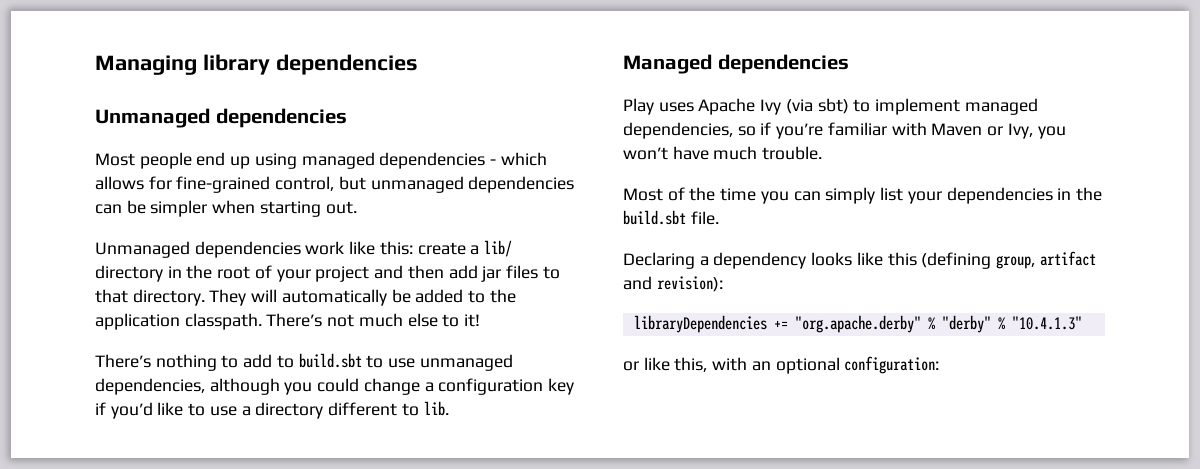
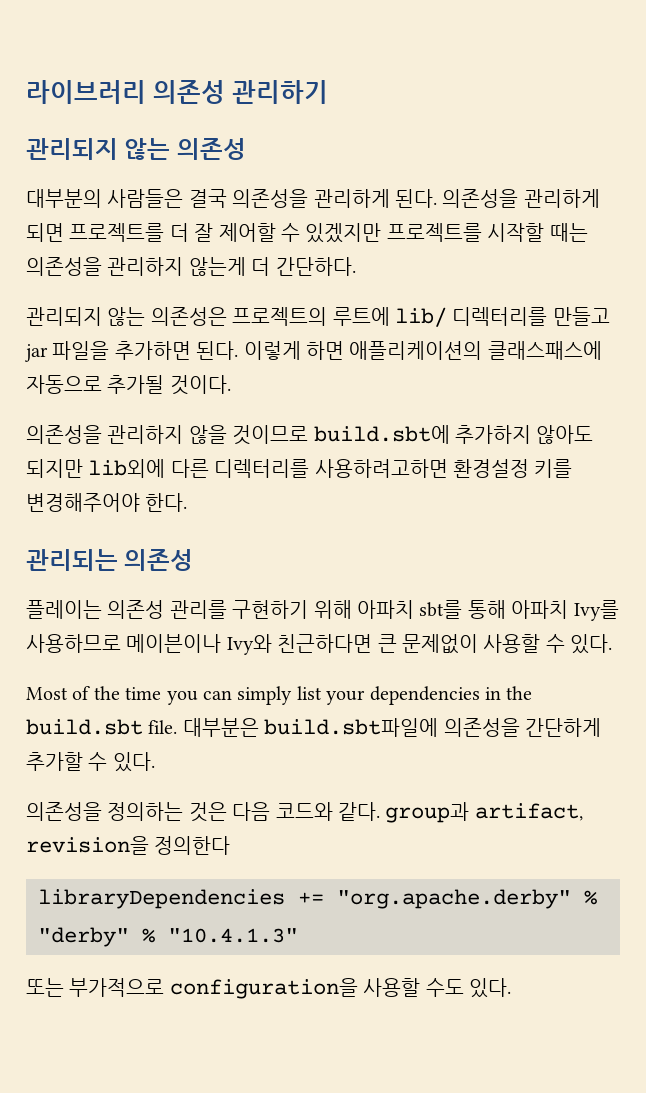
- Managing library dependencies
- Unmanaged dependencies
- Most people end up using managed dependencies - which allows for fine-grained control, but unmanaged dependencies can be simpler when starting out.
- Unmanaged dependencies work like this: create a lib/ directory in the root of your project and then add jar files to that directory. They will automatically be added to the application classpath. There’s not much else to it!
- There’s nothing to add to build.sbt to use unmanaged dependencies, although you could change a configuration key if you’d like to use a directory different to lib.
- Managed dependencies
- Play uses Apache Ivy (via sbt) to implement managed dependencies, so if you’re familiar with Maven or Ivy, you won’t have much trouble.
+ 라이브러리 의존성 관리하기
+ 관리되지 않는 의존성
+ 대부분의 사람들은 결국 의존성을 관리하게 된다. 의존성을 관리하게 되면 프로젝트를 더 잘 제어할 수 있겠지만 프로젝트를 시작할 때는 의존성을 관리하지 않는게 더 간단하다.
+ 관리되지 않는 의존성은 프로젝트의 루트에 lib/ 디렉터리를 만들고 jar 파일을 추가하면 된다. 이렇게 하면 애플리케이션의 클래스패스에 자동으로 추가될 것이다.
+ 의존성을 관리하지 않을 것이므로 build.sbt에 추가하지 않아도 되지만 lib외에 다른 디렉터리를 사용하려고하면 환경설정 키를 변경해주어야 한다.
+ 관리되는 의존성
+ 플레이는 의존성 관리를 구현하기 위해 아파치 sbt를 통해 아파치 Ivy를 사용하므로 메이븐이나 Ivy와 친근하다면 큰 문제없이 사용할 수 있다.
- Most of the time you can simply list your dependencies in the build.sbt file.
- Declaring a dependency looks like this (defining group, artifact and revision):
+ Most of the time you can simply list your dependencies in the build.sbt file. 대부분은 build.sbt파일에 의존성을 간단하게 추가할 수 있다.
+ 의존성을 정의하는 것은 다음 코드와 같다. group과 artifact, revision을 정의한다
- or like this, with an optional configuration:
+ 또는 부가적으로 configuration을 사용할 수도 있다.

